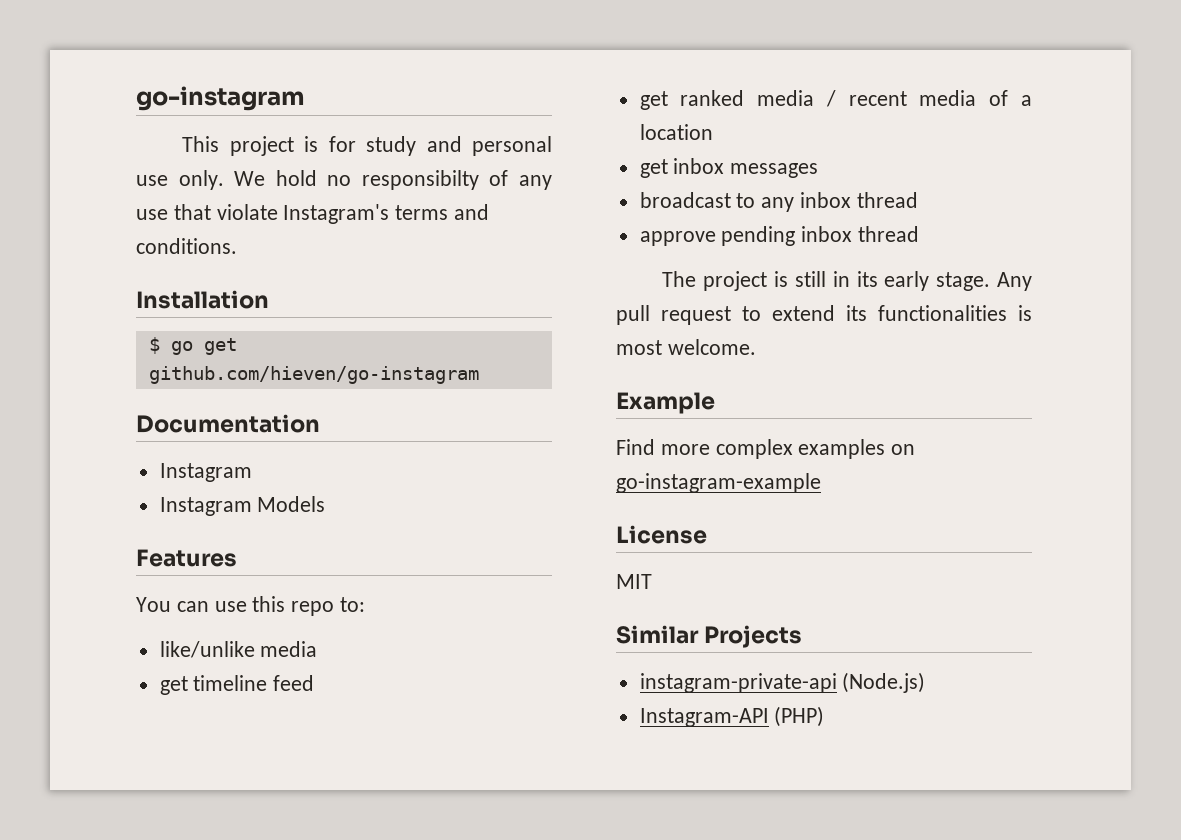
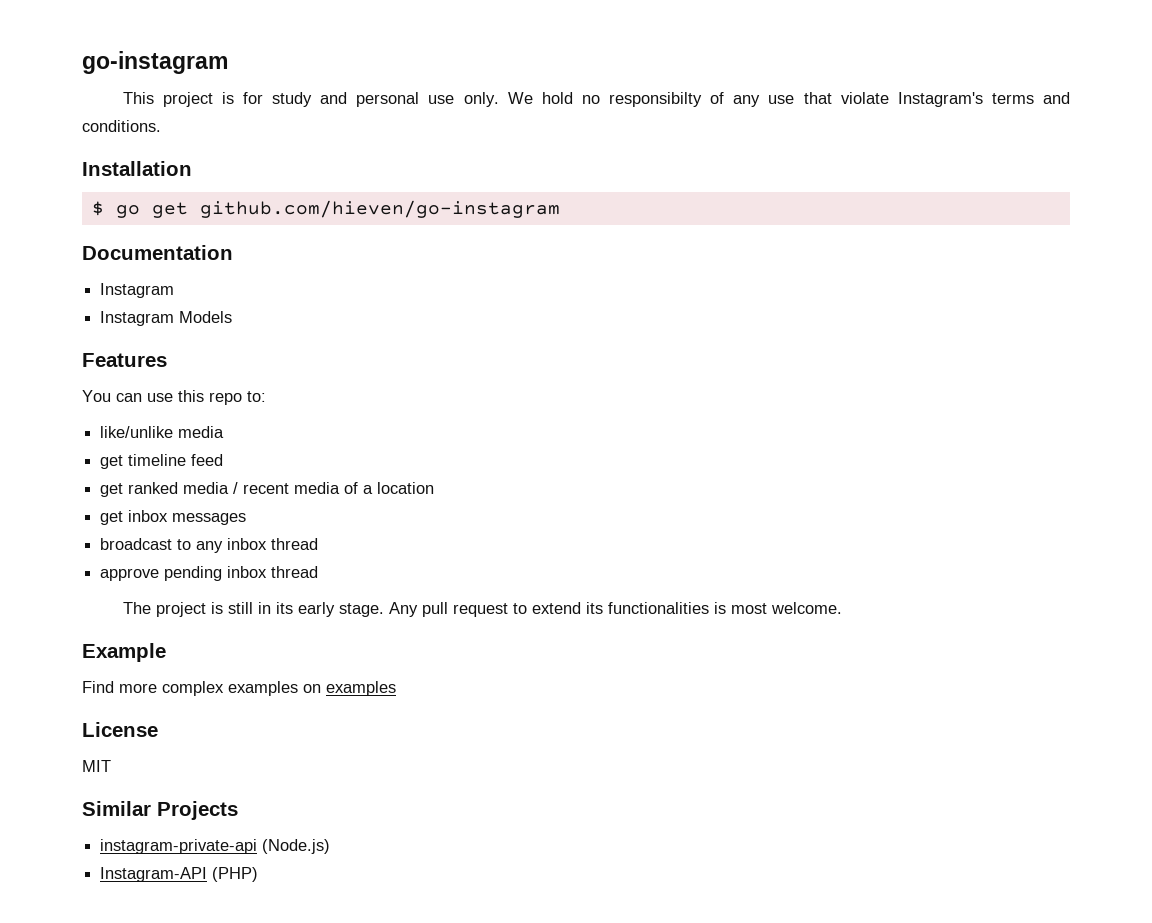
- Find more complex examples on go-instagram-example
+ Find more complex examples on examples

